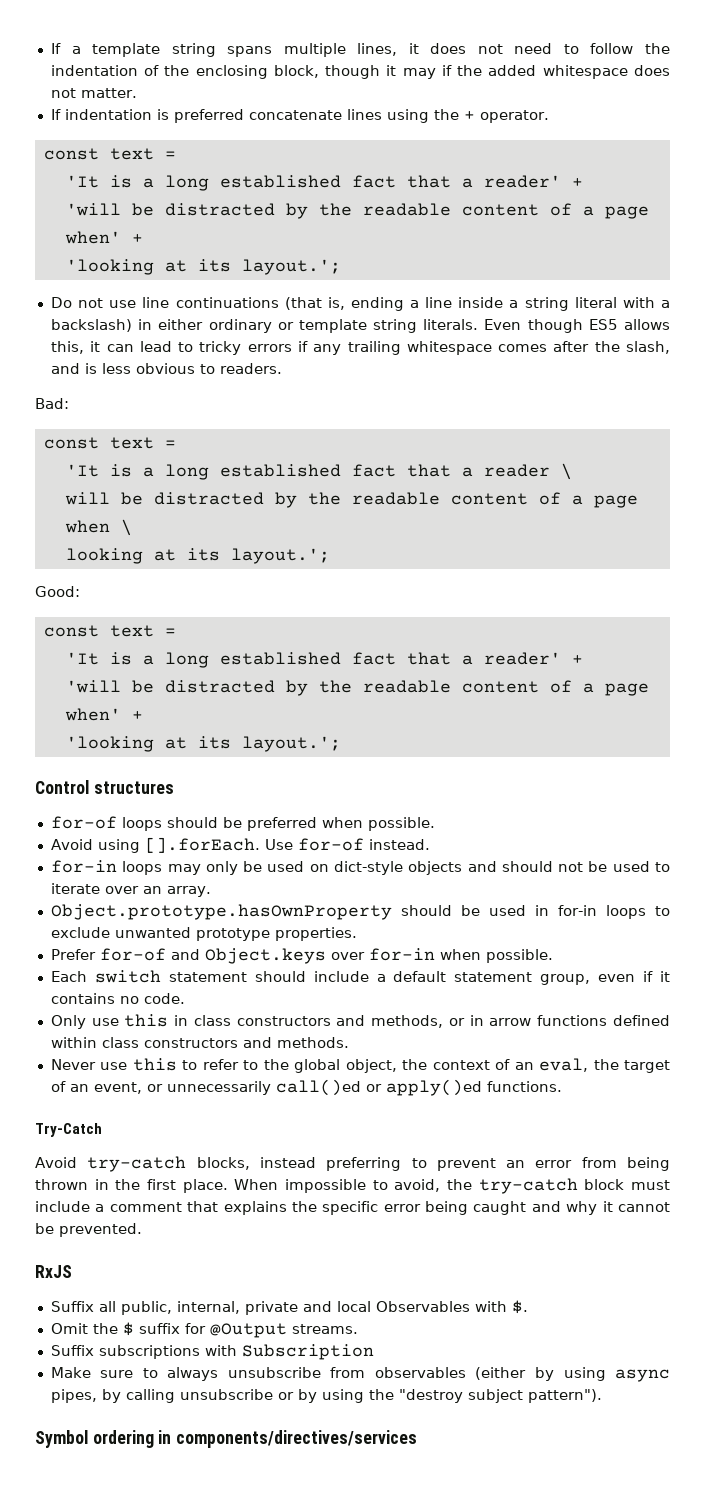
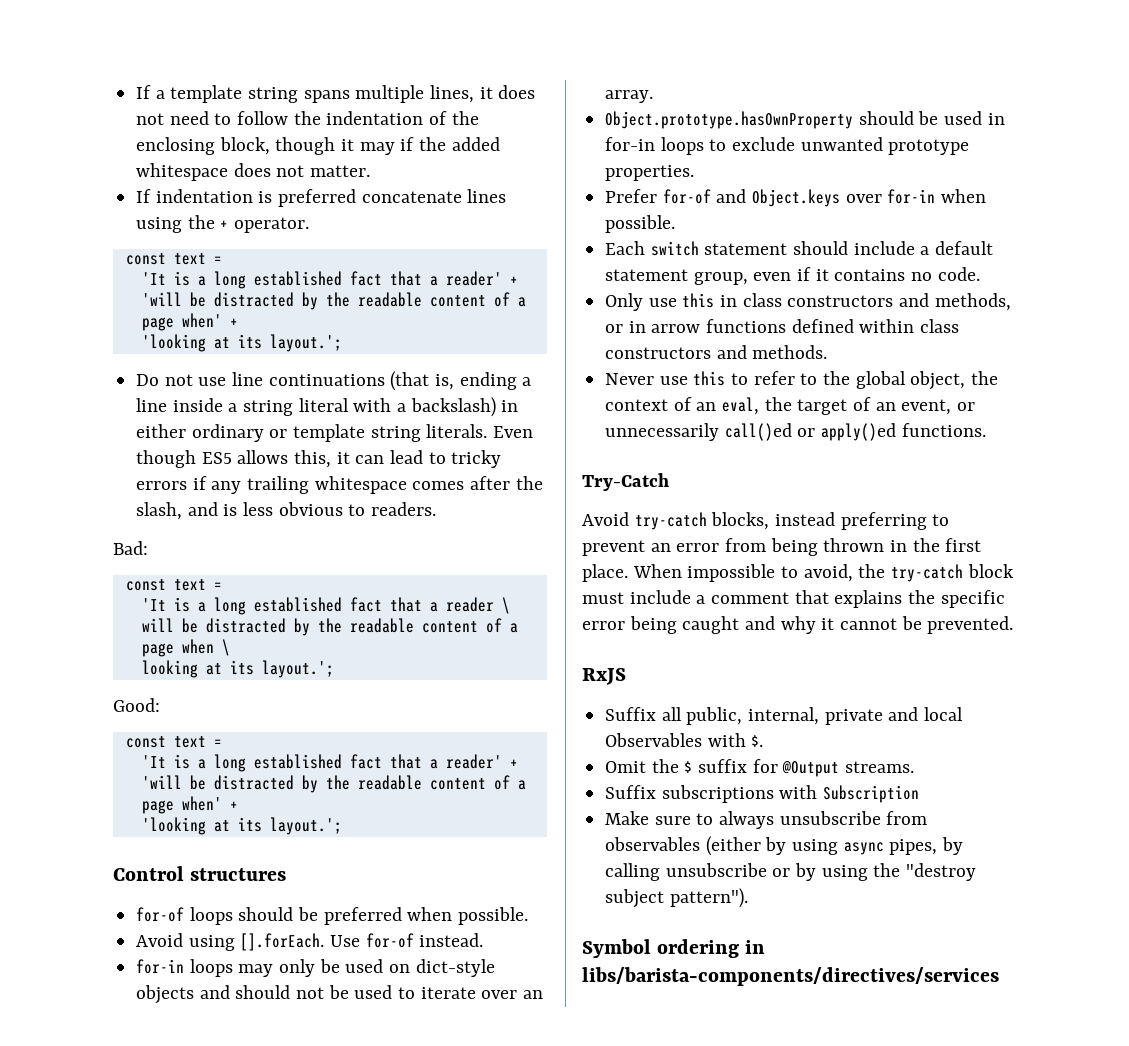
- Symbol ordering in components/directives/services
+ Symbol ordering in libs/barista-components/directives/services

